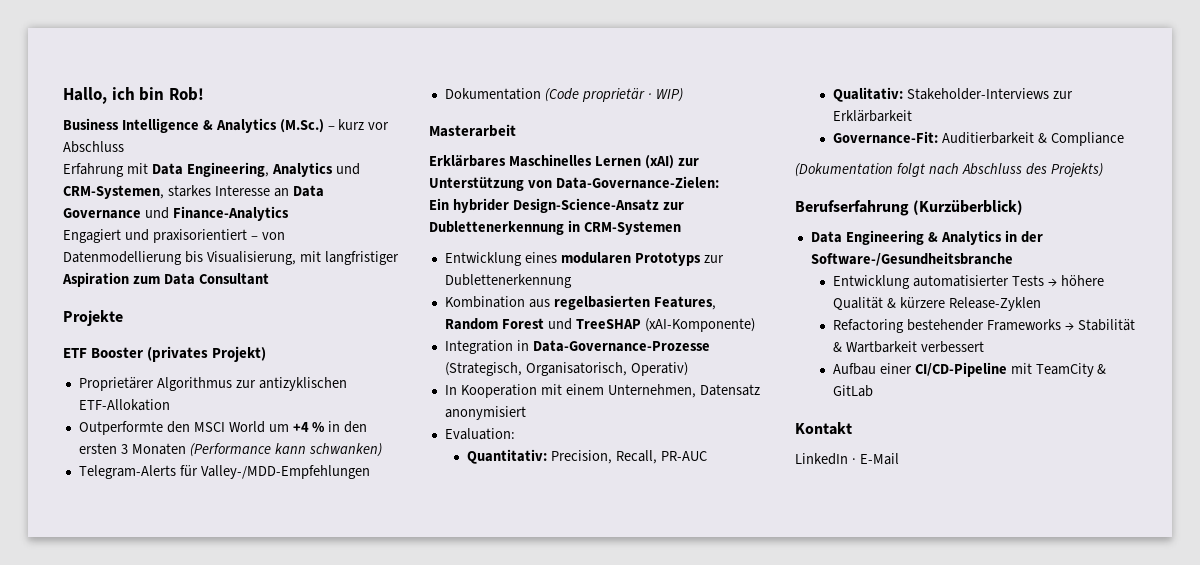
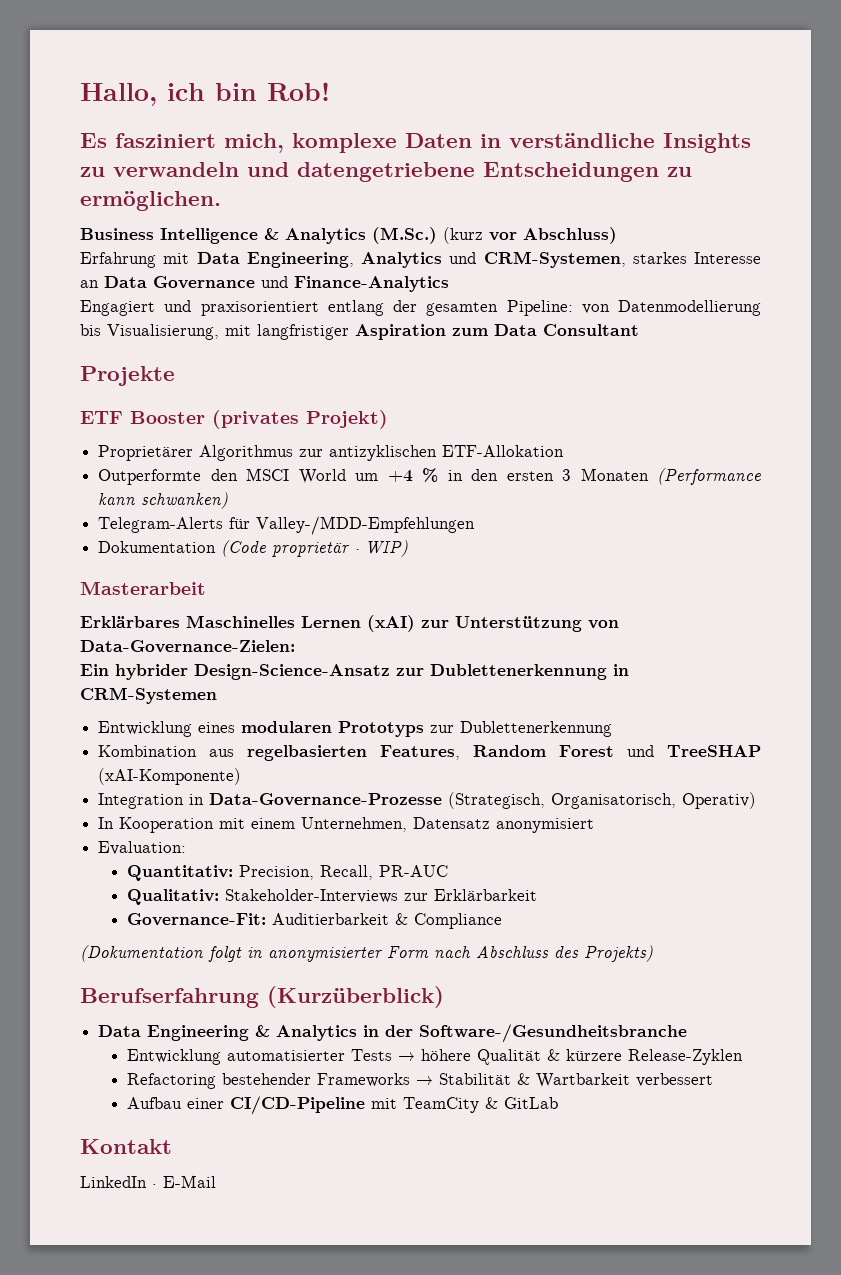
+ Es fasziniert mich, komplexe Daten in verständliche Insights zu verwandeln und datengetriebene Entscheidungen zu ermöglichen.
- Business Intelligence & Analytics (M.Sc.) – kurz vor Abschluss
+ Business Intelligence & Analytics (M.Sc.) (kurz vor Abschluss)
- Engagiert und praxisorientiert – von Datenmodellierung bis Visualisierung, mit langfristiger Aspiration zum Data Consultant
+ Engagiert und praxisorientiert entlang der gesamten Pipeline: von Datenmodellierung bis Visualisierung, mit langfristiger Aspiration zum Data Consultant
- (Dokumentation folgt nach Abschluss des Projekts)
+ (Dokumentation folgt in anonymisierter Form nach Abschluss des Projekts)

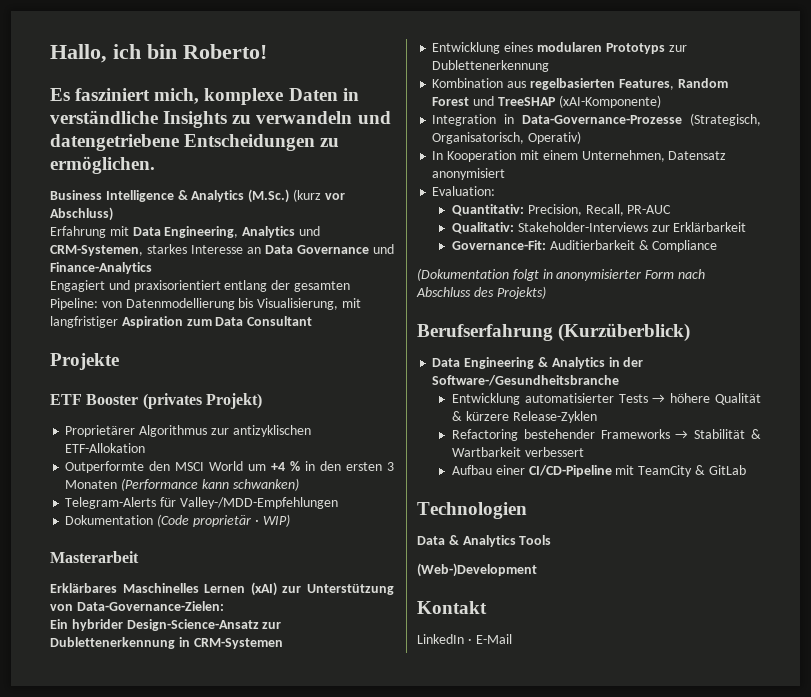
- Hallo, ich bin Rob!
+ Hallo, ich bin Roberto!
+ Technologien
+ Data & Analytics Tools
+ (Web-)Development

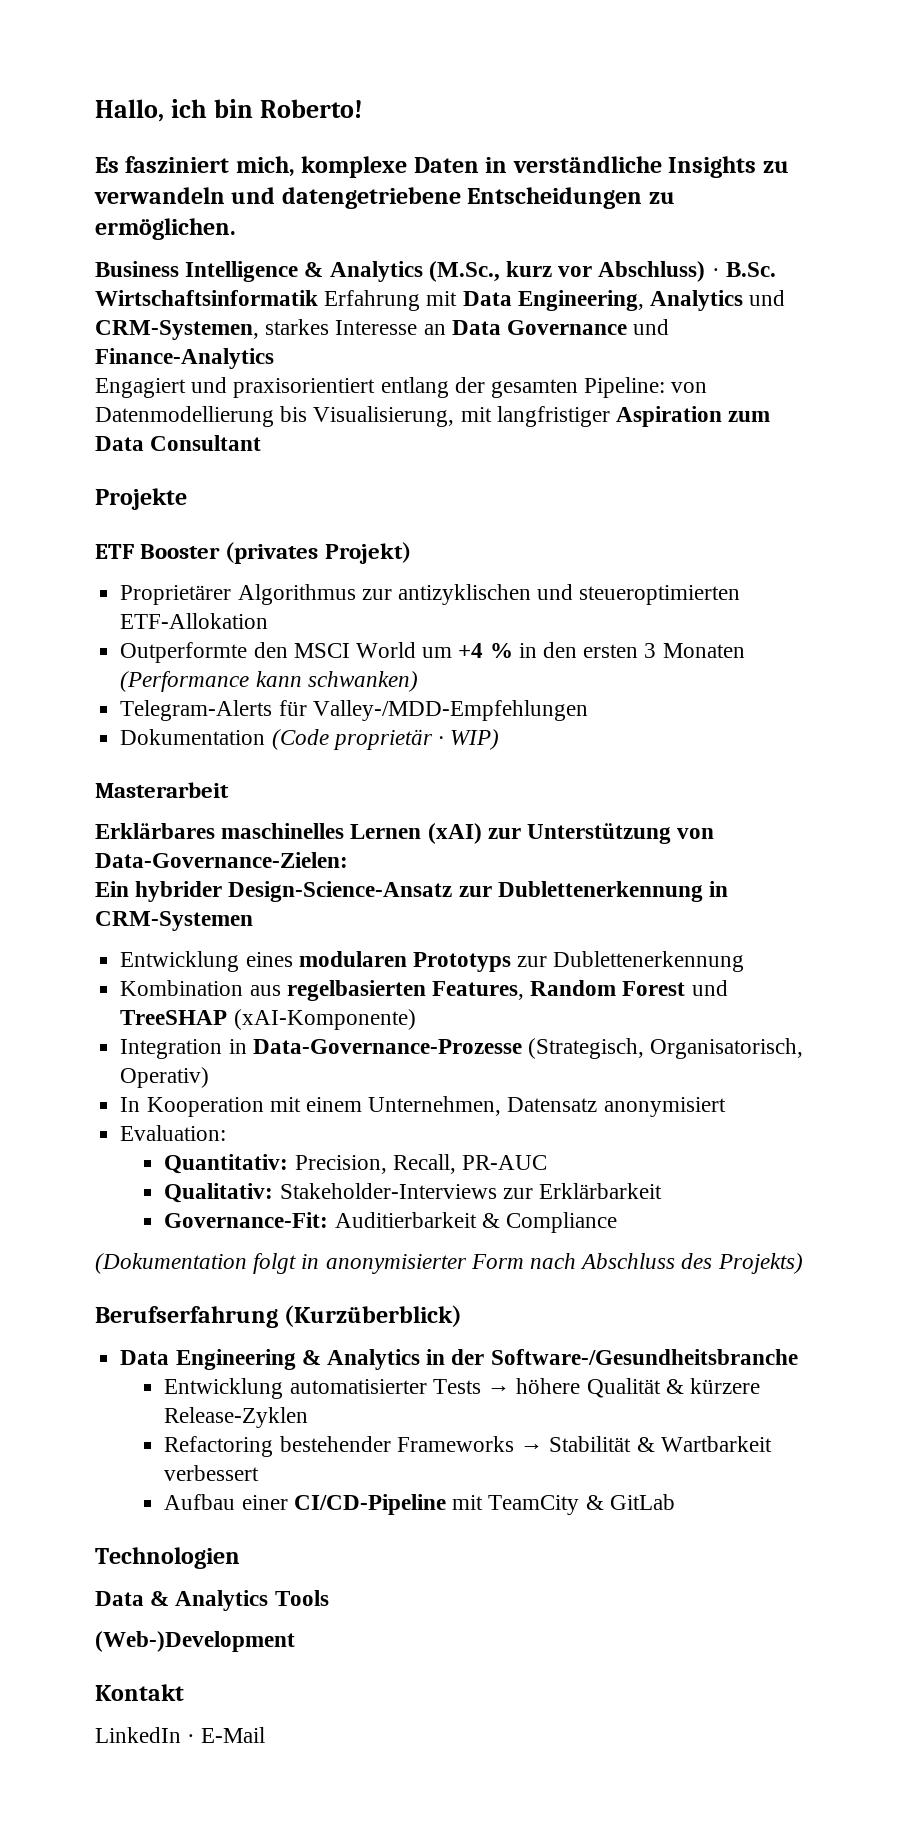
- Business Intelligence & Analytics (M.Sc.) (kurz vor Abschluss)
- Erfahrung mit Data Engineering, Analytics und CRM-Systemen, starkes Interesse an Data Governance und Finance-Analytics
+ Business Intelligence & Analytics (M.Sc., kurz vor Abschluss) · B.Sc. Wirtschaftsinformatik Erfahrung mit Data Engineering, Analytics und CRM-Systemen, starkes Interesse an Data Governance und Finance-Analytics
- Proprietärer Algorithmus zur antizyklischen ETF-Allokation
+ Proprietärer Algorithmus zur antizyklischen und steueroptimierten ETF-Allokation
- Erklärbares Maschinelles Lernen (xAI) zur Unterstützung von Data-Governance-Zielen:
+ Erklärbares maschinelles Lernen (xAI) zur Unterstützung von Data-Governance-Zielen:

